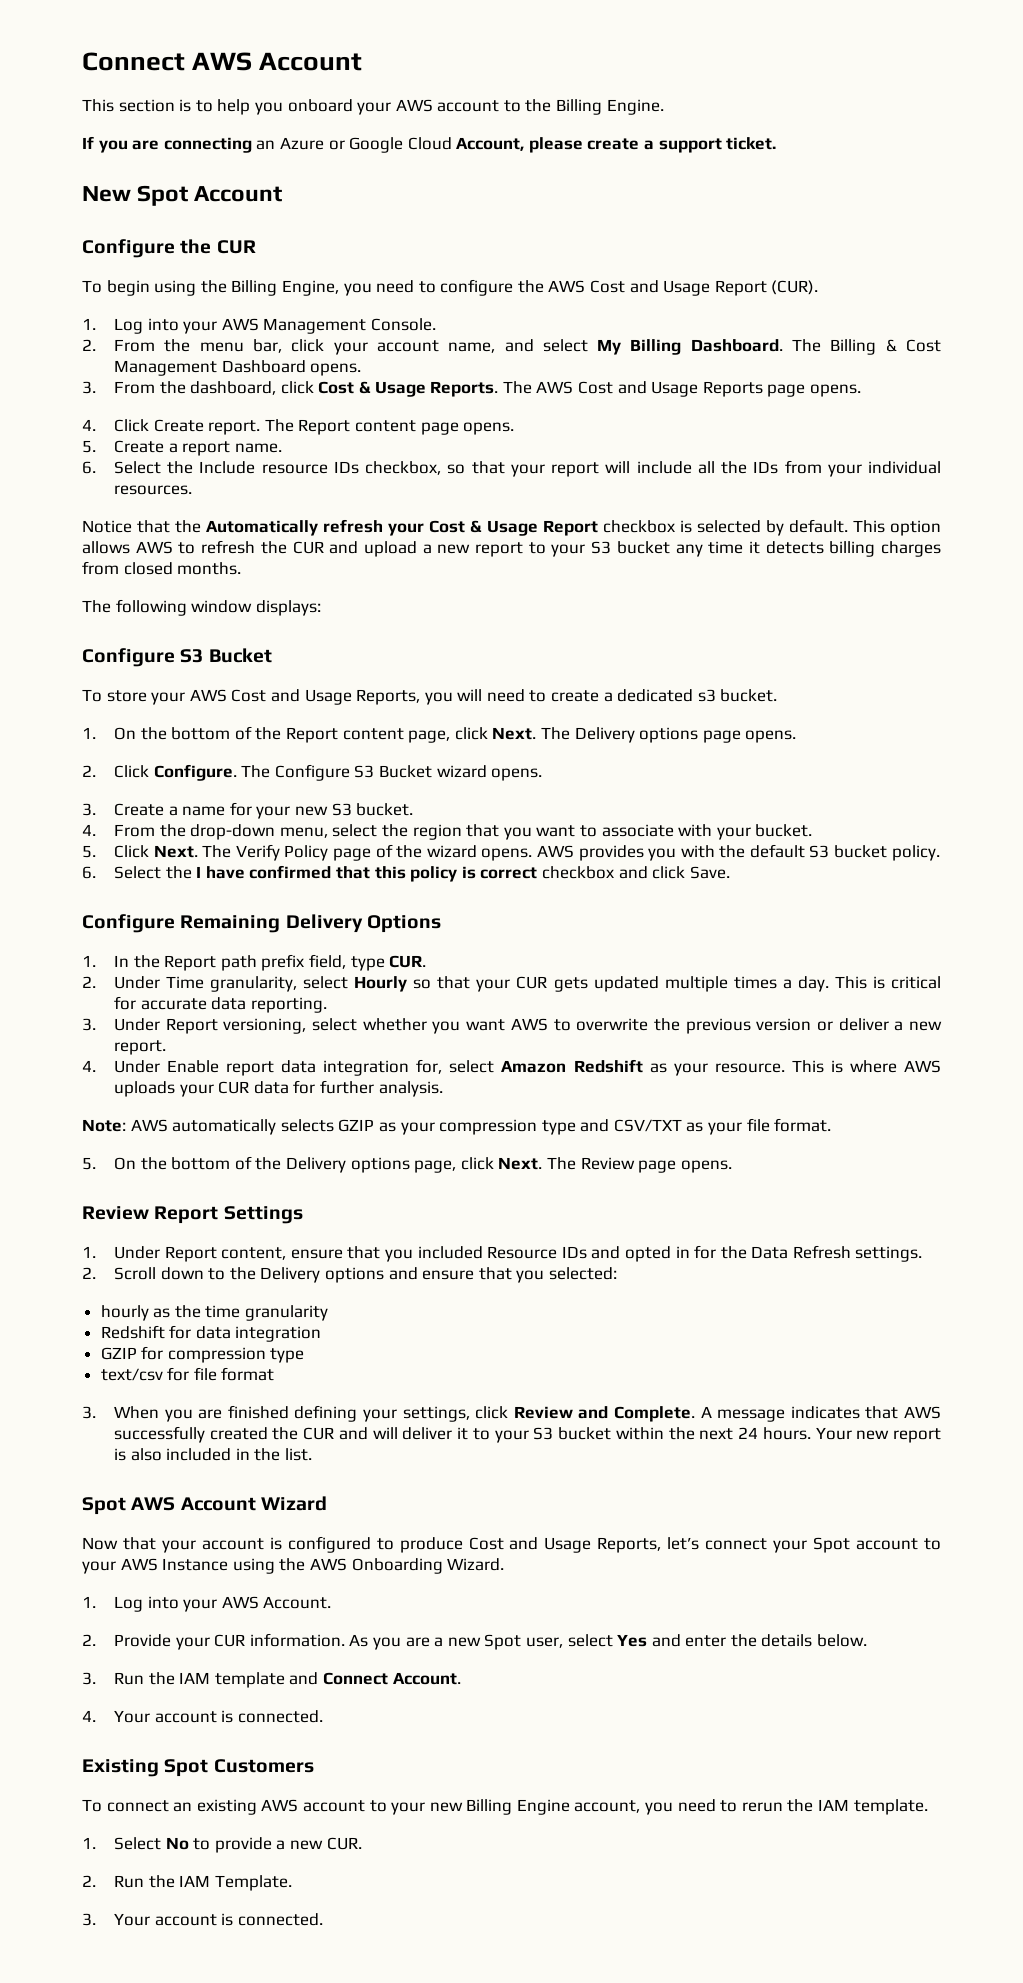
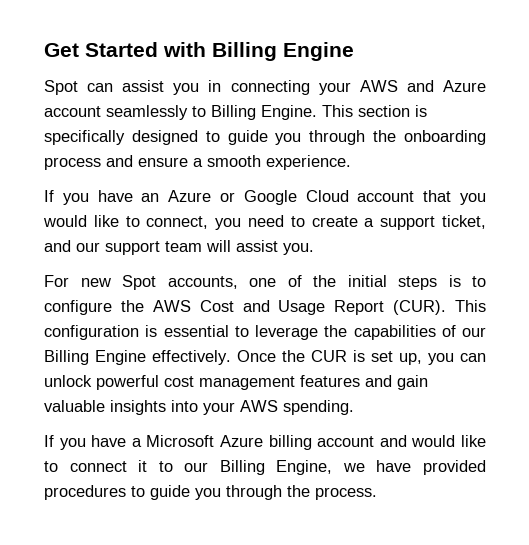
- Connect AWS Account
- This section is to help you onboard your AWS account to the Billing Engine.
- If you are connecting an Azure or Google Cloud Account, please create a support ticket.
- New Spot Account
- Configure the CUR
- To begin using the Billing Engine, you need to configure the AWS Cost and Usage Report (CUR).
- 1. Log into your AWS Management Console.
- 2. From the menu bar, click your account name, and select My Billing Dashboard. The Billing & Cost Management Dashboard opens.
- 3. From the dashboard, click Cost & Usage Reports. The AWS Cost and Usage Reports page opens.
- 4. Click Create report. The Report content page opens.
- 5. Create a report name.
- 6. Select the Include resource IDs checkbox, so that your report will include all the IDs from your individual resources.
- Notice that the Automatically refresh your Cost & Usage Report checkbox is selected by default. This option allows AWS to refresh the CUR and upload a new report to your S3 bucket any time it detects billing charges from closed months.
- The following window displays:
- Configure S3 Bucket
- To store your AWS Cost and Usage Reports, you will need to create a dedicated s3 bucket.
- 1. On the bottom of the Report content page, click Next. The Delivery options page opens.
- 2. Click Configure. The Configure S3 Bucket wizard opens.
- 3. Create a name for your new S3 bucket.
- 4. From the drop-down menu, select the region that you want to associate with your bucket.
- 5. Click Next. The Verify Policy page of the wizard opens. AWS provides you with the default S3 bucket policy.
- 6. Select the I have confirmed that this policy is correct checkbox and click Save.
- Configure Remaining Delivery Options
- 1. In the Report path prefix field, type CUR.
- 2. Under Time granularity, select Hourly so that your CUR gets updated multiple times a day. This is critical for accurate data reporting.
- 3. Under Report versioning, select whether you want AWS to overwrite the previous version or deliver a new report.
- 4. Under Enable report data integration for, select Amazon Redshift as your resource. This is where AWS uploads your CUR data for further analysis.
- Note: AWS automatically selects GZIP as your compression type and CSV/TXT as your file format.
- 5. On the bottom of the Delivery options page, click Next. The Review page opens.
- Review Report Settings
- 1. Under Report content, ensure that you included Resource IDs and opted in for the Data Refresh settings.
- 2. Scroll down to the Delivery options and ensure that you selected:
- hourly as the time granularity
- Redshift for data integration
- GZIP for compression type
- text/csv for file format
- 3. When you are finished defining your settings, click Review and Complete. A message indicates that AWS successfully created the CUR and will deliver it to your S3 bucket within the next 24 hours. Your new report is also included in the list.
- Spot AWS Account Wizard
- Now that your account is configured to produce Cost and Usage Reports, let’s connect your Spot account to your AWS Instance using the AWS Onboarding Wizard.
- 1. Log into your AWS Account.
- 2. Provide your CUR information. As you are a new Spot user, select Yes and enter the details below.
- 3. Run the IAM template and Connect Account.
- 4. Your account is connected.
- Existing Spot Customers
- To connect an existing AWS account to your new Billing Engine account, you need to rerun the IAM template.
- 1. Select No to provide a new CUR.
- 2. Run the IAM Template.
- 3. Your account is connected.
+ Get Started with Billing Engine
+ Spot can assist you in connecting your AWS and Azure account seamlessly to Billing Engine. This section is specifically designed to guide you through the onboarding process and ensure a smooth experience.
+ If you have an Azure or Google Cloud account that you would like to connect, you need to create a support ticket, and our support team will assist you.
+ For new Spot accounts, one of the initial steps is to configure the AWS Cost and Usage Report (CUR). This configuration is essential to leverage the capabilities of our Billing Engine effectively. Once the CUR is set up, you can unlock powerful cost management features and gain valuable insights into your AWS spending.
+ If you have a Microsoft Azure billing account and would like to connect it to our Billing Engine, we have provided procedures to guide you through the process.

